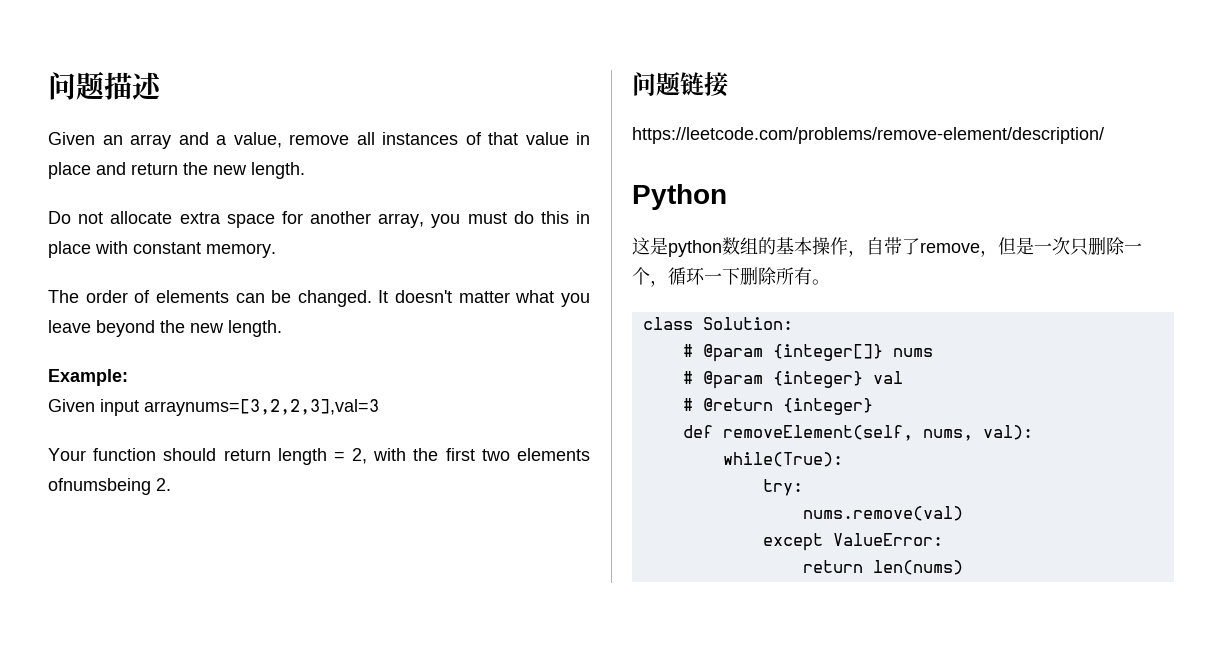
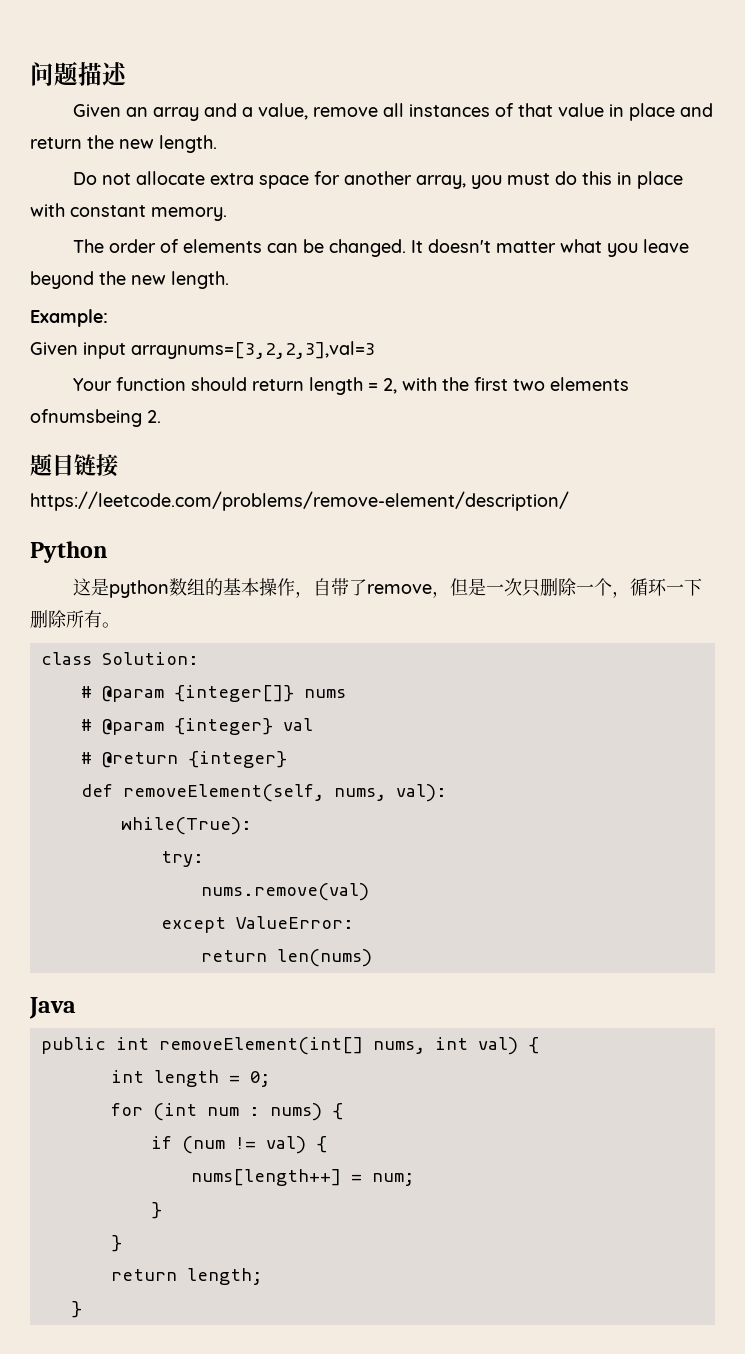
- 问题链接
+ 题目链接
+ Java
+ public int removeElement(int[] nums, int val) {
+ int length = 0;
+ for (int num : nums) {
+ if (num != val) {
+ nums[length++] = num;
+ }
+ }
+ return length;
+ }

